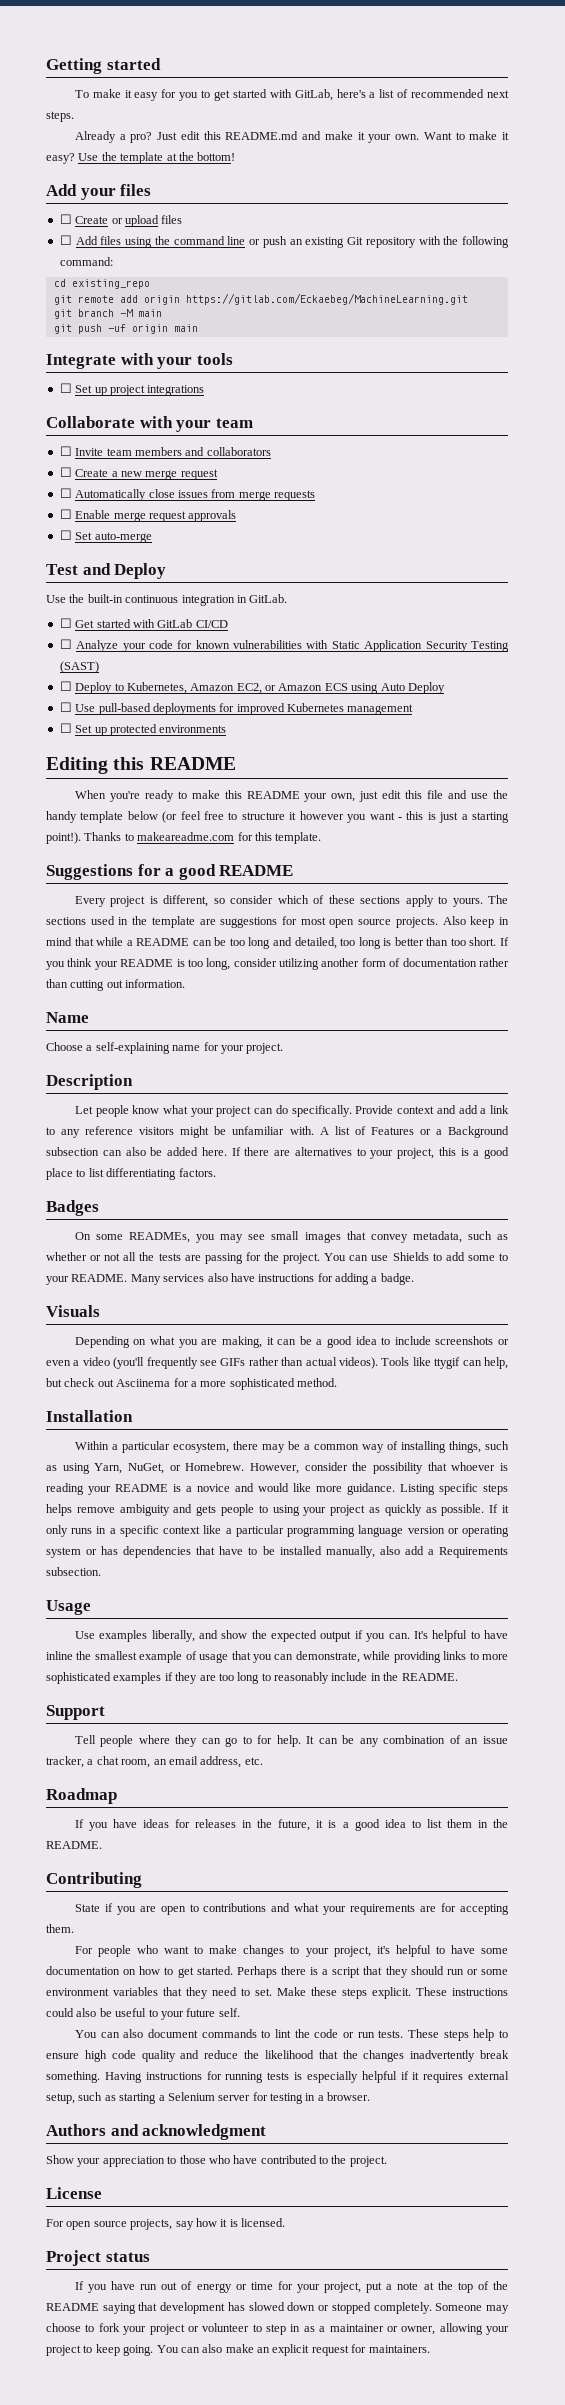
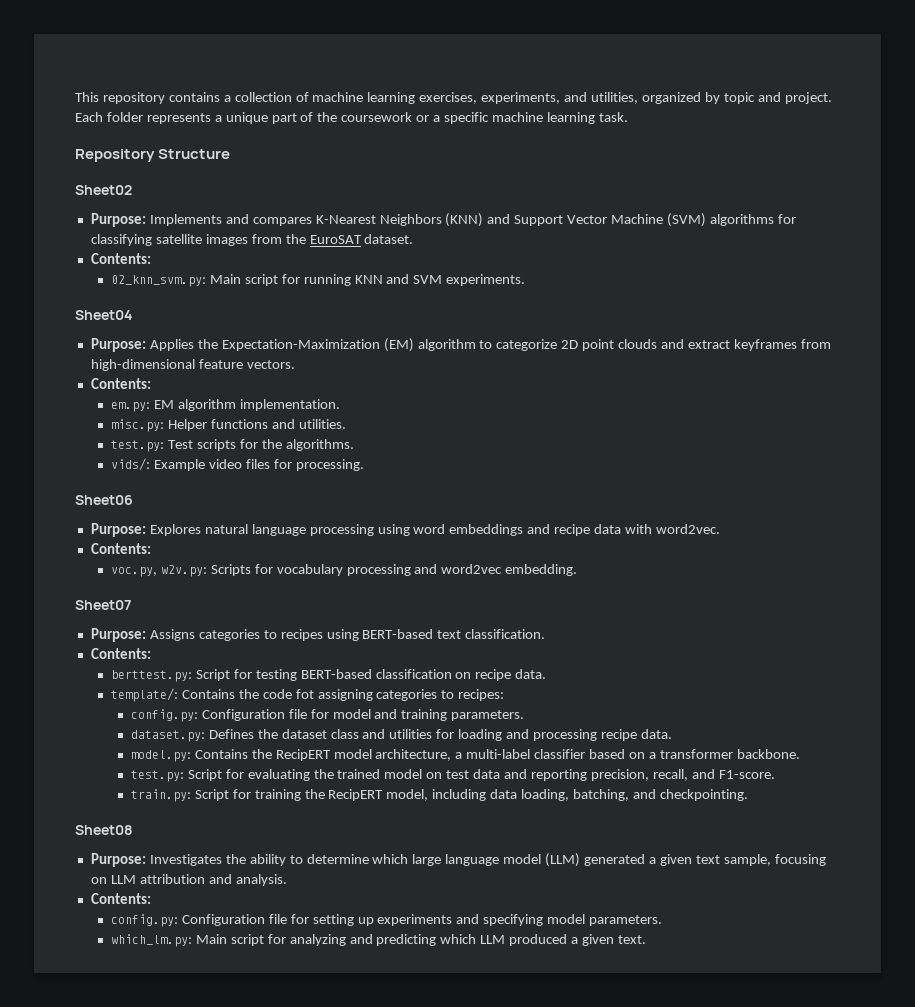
- Getting started
- To make it easy for you to get started with GitLab, here's a list of recommended next steps.
- Already a pro? Just edit this README.md and make it your own. Want to make it easy? Use the template at the bottom!
- Add your files
- ☐ Create or upload files
- ☐ Add files using the command line or push an existing Git repository with the following command:
- cd existing_repo
- git remote add origin https://gitlab.com/Eckaebeg/MachineLearning.git
- git branch -M main
- git push -uf origin main
- Integrate with your tools
- ☐ Set up project integrations
- Collaborate with your team
- ☐ Invite team members and collaborators
- ☐ Create a new merge request
- ☐ Automatically close issues from merge requests
- ☐ Enable merge request approvals
- ☐ Set auto-merge
- Test and Deploy
- Use the built-in continuous integration in GitLab.
- ☐ Get started with GitLab CI/CD
- ☐ Analyze your code for known vulnerabilities with Static Application Security Testing (SAST)
- ☐ Deploy to Kubernetes, Amazon EC2, or Amazon ECS using Auto Deploy
- ☐ Use pull-based deployments for improved Kubernetes management
- ☐ Set up protected environments
- Editing this README
- When you're ready to make this README your own, just edit this file and use the handy template below (or feel free to structure it however you want - this is just a starting point!). Thanks to makeareadme.com for this template.
- Suggestions for a good README
- Every project is different, so consider which of these sections apply to yours. The sections used in the template are suggestions for most open source projects. Also keep in mind that while a README can be too long and detailed, too long is better than too short. If you think your README is too long, consider utilizing another form of documentation rather than cutting out information.
- Name
- Choose a self-explaining name for your project.
- Description
- Let people know what your project can do specifically. Provide context and add a link to any reference visitors might be unfamiliar with. A list of Features or a Background subsection can also be added here. If there are alternatives to your project, this is a good place to list differentiating factors.
- Badges
- On some READMEs, you may see small images that convey metadata, such as whether or not all the tests are passing for the project. You can use Shields to add some to your README. Many services also have instructions for adding a badge.
- Visuals
- Depending on what you are making, it can be a good idea to include screenshots or even a video (you'll frequently see GIFs rather than actual videos). Tools like ttygif can help, but check out Asciinema for a more sophisticated method.
- Installation
- Within a particular ecosystem, there may be a common way of installing things, such as using Yarn, NuGet, or Homebrew. However, consider the possibility that whoever is reading your README is a novice and would like more guidance. Listing specific steps helps remove ambiguity and gets people to using your project as quickly as possible. If it only runs in a specific context like a particular programming language version or operating system or has dependencies that have to be installed manually, also add a Requirements subsection.
- Usage
- Use examples liberally, and show the expected output if you can. It's helpful to have inline the smallest example of usage that you can demonstrate, while providing links to more sophisticated examples if they are too long to reasonably include in the README.
- Support
- Tell people where they can go to for help. It can be any combination of an issue tracker, a chat room, an email address, etc.
- Roadmap
- If you have ideas for releases in the future, it is a good idea to list them in the README.
- Contributing
- State if you are open to contributions and what your requirements are for accepting them.
- For people who want to make changes to your project, it's helpful to have some documentation on how to get started. Perhaps there is a script that they should run or some environment variables that they need to set. Make these steps explicit. These instructions could also be useful to your future self.
- You can also document commands to lint the code or run tests. These steps help to ensure high code quality and reduce the likelihood that the changes inadvertently break something. Having instructions for running tests is especially helpful if it requires external setup, such as starting a Selenium server for testing in a browser.
- Authors and acknowledgment
- Show your appreciation to those who have contributed to the project.
- License
- For open source projects, say how it is licensed.
- Project status
- If you have run out of energy or time for your project, put a note at the top of the README saying that development has slowed down or stopped completely. Someone may choose to fork your project or volunteer to step in as a maintainer or owner, allowing your project to keep going. You can also make an explicit request for maintainers.
+ This repository contains a collection of machine learning exercises, experiments, and utilities, organized by topic and project. Each folder represents a unique part of the coursework or a specific machine learning task.
+ Repository Structure
+ Sheet02
+ Purpose: Implements and compares K-Nearest Neighbors (KNN) and Support Vector Machine (SVM) algorithms for classifying satellite images from the EuroSAT dataset.
+ Contents:
+ 02_knn_svm.py: Main script for running KNN and SVM experiments.
+ Sheet04
+ Purpose: Applies the Expectation-Maximization (EM) algorithm to categorize 2D point clouds and extract keyframes from high-dimensional feature vectors.
+ Contents:
+ em.py: EM algorithm implementation.
+ misc.py: Helper functions and utilities.
+ test.py: Test scripts for the algorithms.
+ vids/: Example video files for processing.
+ Sheet06
+ Purpose: Explores natural language processing using word embeddings and recipe data with word2vec.
+ Contents:
+ voc.py, w2v.py: Scripts for vocabulary processing and word2vec embedding.
+ Sheet07
+ Purpose: Assigns categories to recipes using BERT-based text classification.
+ Contents:
+ berttest.py: Script for testing BERT-based classification on recipe data.
+ template/: Contains the code fot assigning categories to recipes:
+ config.py: Configuration file for model and training parameters.
+ dataset.py: Defines the dataset class and utilities for loading and processing recipe data.
+ model.py: Contains the RecipERT model architecture, a multi-label classifier based on a transformer backbone.
+ test.py: Script for evaluating the trained model on test data and reporting precision, recall, and F1-score.
+ train.py: Script for training the RecipERT model, including data loading, batching, and checkpointing.
+ Sheet08
+ Purpose: Investigates the ability to determine which large language model (LLM) generated a given text sample, focusing on LLM attribution and analysis.
+ Contents:
+ config.py: Configuration file for setting up experiments and specifying model parameters.
+ which_lm.py: Main script for analyzing and predicting which LLM produced a given text.

